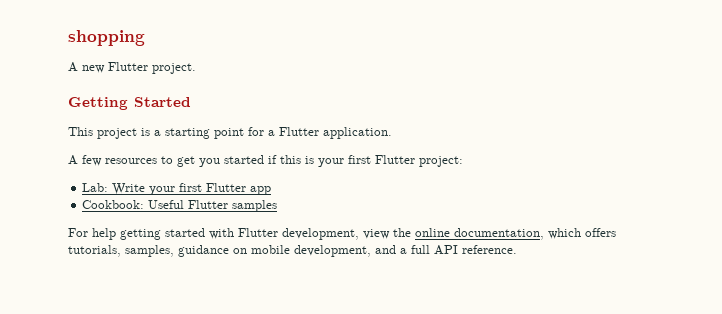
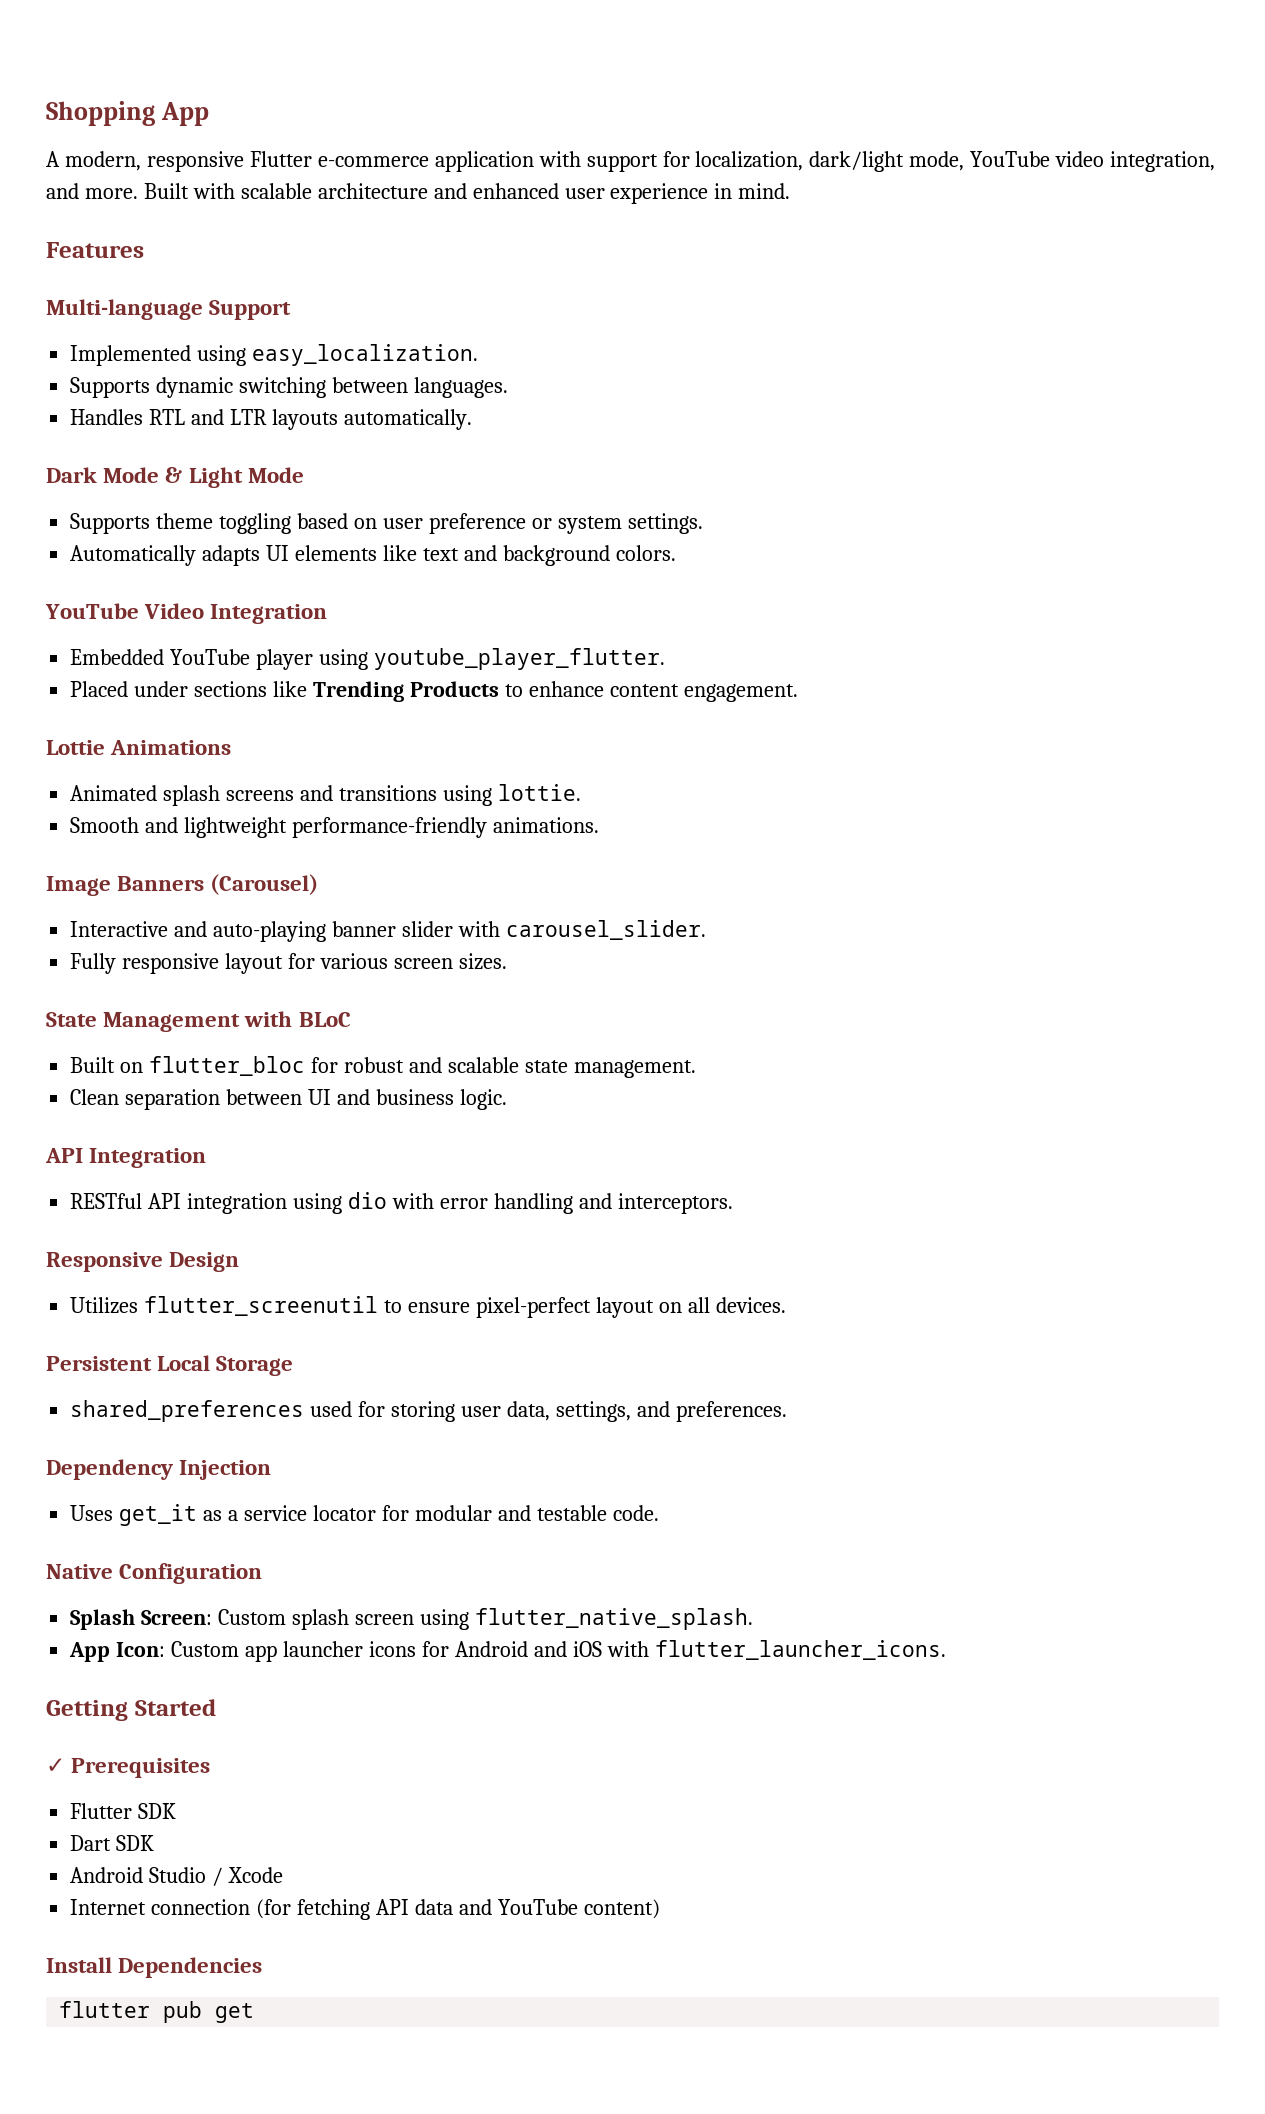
- shopping
- A new Flutter project.
+ Shopping App
+ A modern, responsive Flutter e-commerce application with support for localization, dark/light mode, YouTube video integration, and more. Built with scalable architecture and enhanced user experience in mind.
+ Features
+ Multi-language Support
+ Implemented using easy_localization.
+ Supports dynamic switching between languages.
+ Handles RTL and LTR layouts automatically.
+ Dark Mode & Light Mode
+ Supports theme toggling based on user preference or system settings.
+ Automatically adapts UI elements like text and background colors.
+ YouTube Video Integration
+ Embedded YouTube player using youtube_player_flutter.
+ Placed under sections like Trending Products to enhance content engagement.
+ Lottie Animations
+ Animated splash screens and transitions using lottie.
+ Smooth and lightweight performance-friendly animations.
+ Image Banners (Carousel)
+ Interactive and auto-playing banner slider with carousel_slider.
+ Fully responsive layout for various screen sizes.
+ State Management with BLoC
+ Built on flutter_bloc for robust and scalable state management.
+ Clean separation between UI and business logic.
+ API Integration
+ RESTful API integration using dio with error handling and interceptors.
+ Responsive Design
+ Utilizes flutter_screenutil to ensure pixel-perfect layout on all devices.
+ Persistent Local Storage
+ shared_preferences used for storing user data, settings, and preferences.
+ Dependency Injection
+ Uses get_it as a service locator for modular and testable code.
+ Native Configuration
+ Splash Screen: Custom splash screen using flutter_native_splash.
+ App Icon: Custom app launcher icons for Android and iOS with flutter_launcher_icons.
  Getting Started
- This project is a starting point for a Flutter application.
- A few resources to get you started if this is your first Flutter project:
- Lab: Write your first Flutter app
- Cookbook: Useful Flutter samples
- For help getting started with Flutter development, view the online documentation, which offers tutorials, samples, guidance on mobile development, and a full API reference.
+ ✓ Prerequisites
+ Flutter SDK
+ Dart SDK
+ Android Studio / Xcode
+ Internet connection (for fetching API data and YouTube content)
+ Install Dependencies
+ flutter pub get

